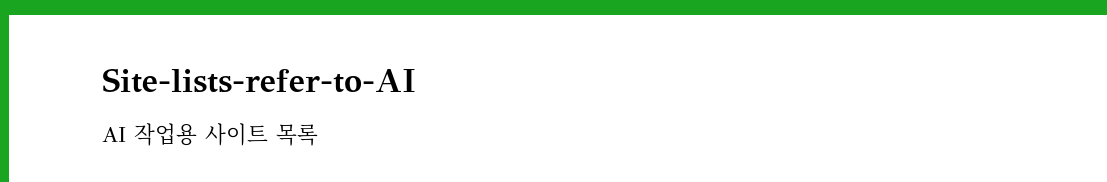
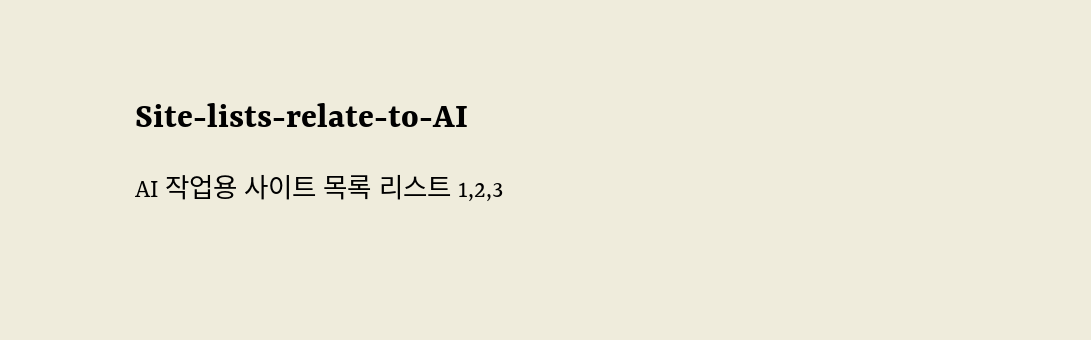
- Site-lists-refer-to-AI
+ Site-lists-relate-to-AI
- AI 작업용 사이트 목록
+ AI 작업용 사이트 목록 리스트 1,2,3

